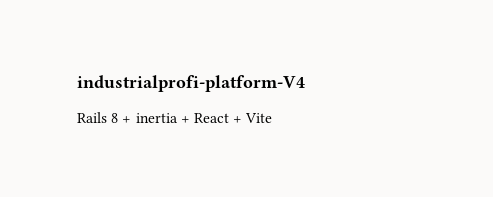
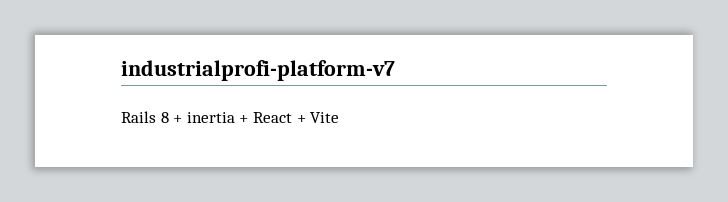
- industrialprofi-platform-V4
+ industrialprofi-platform-v7

